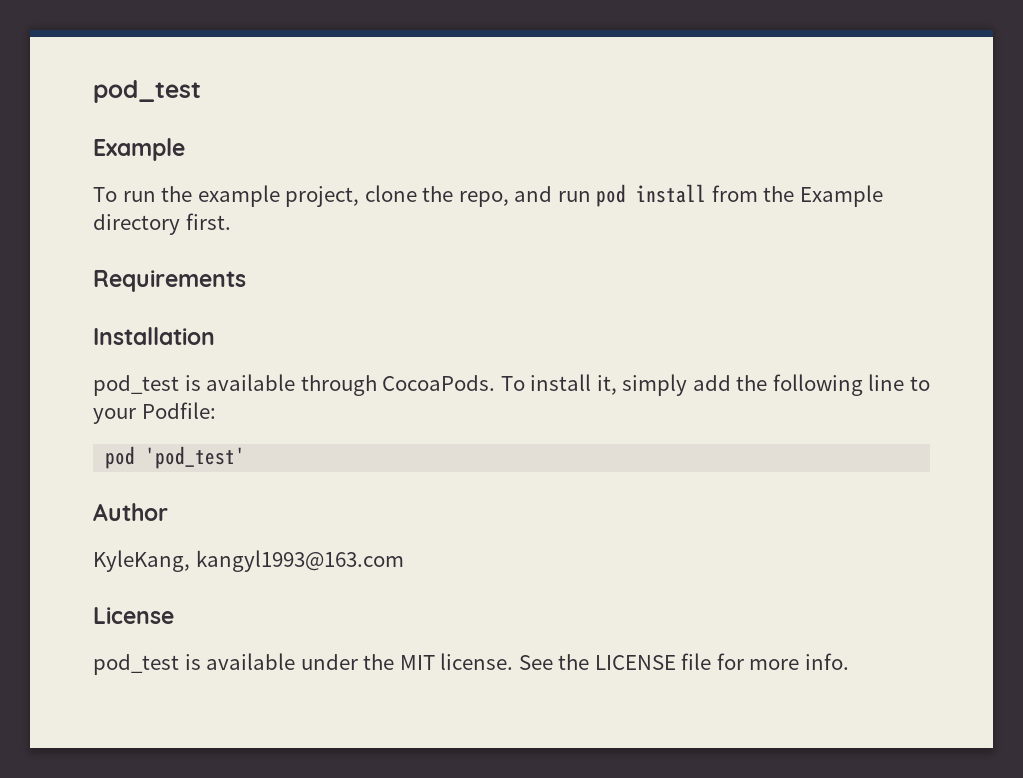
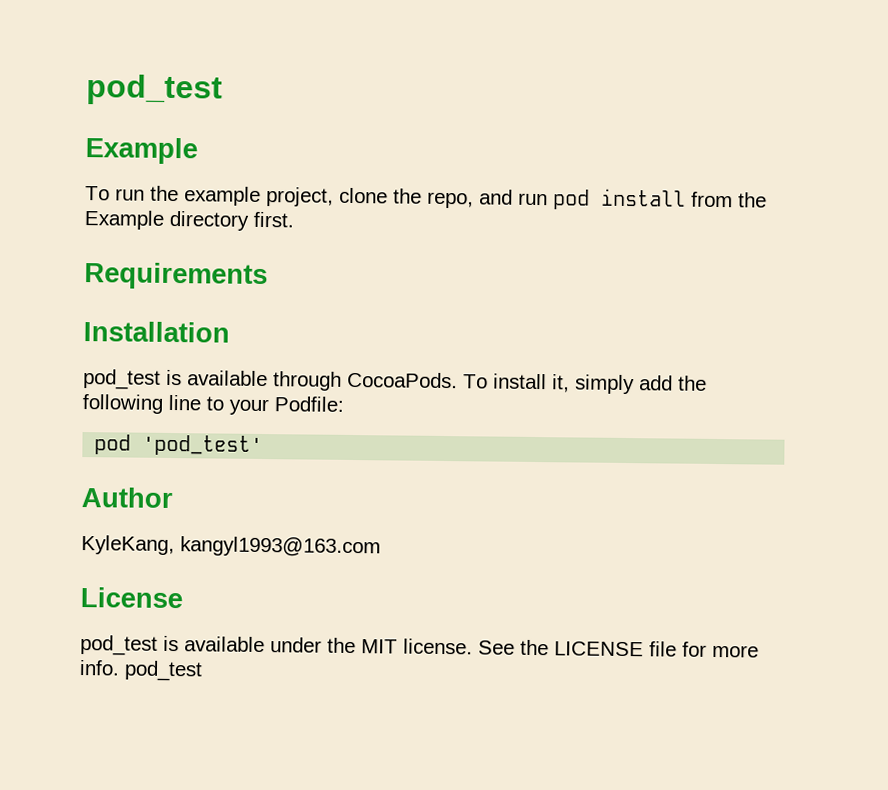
- See the LICENSE file for more info.
+ See the LICENSE file for more info. pod_test

